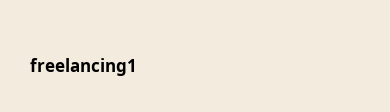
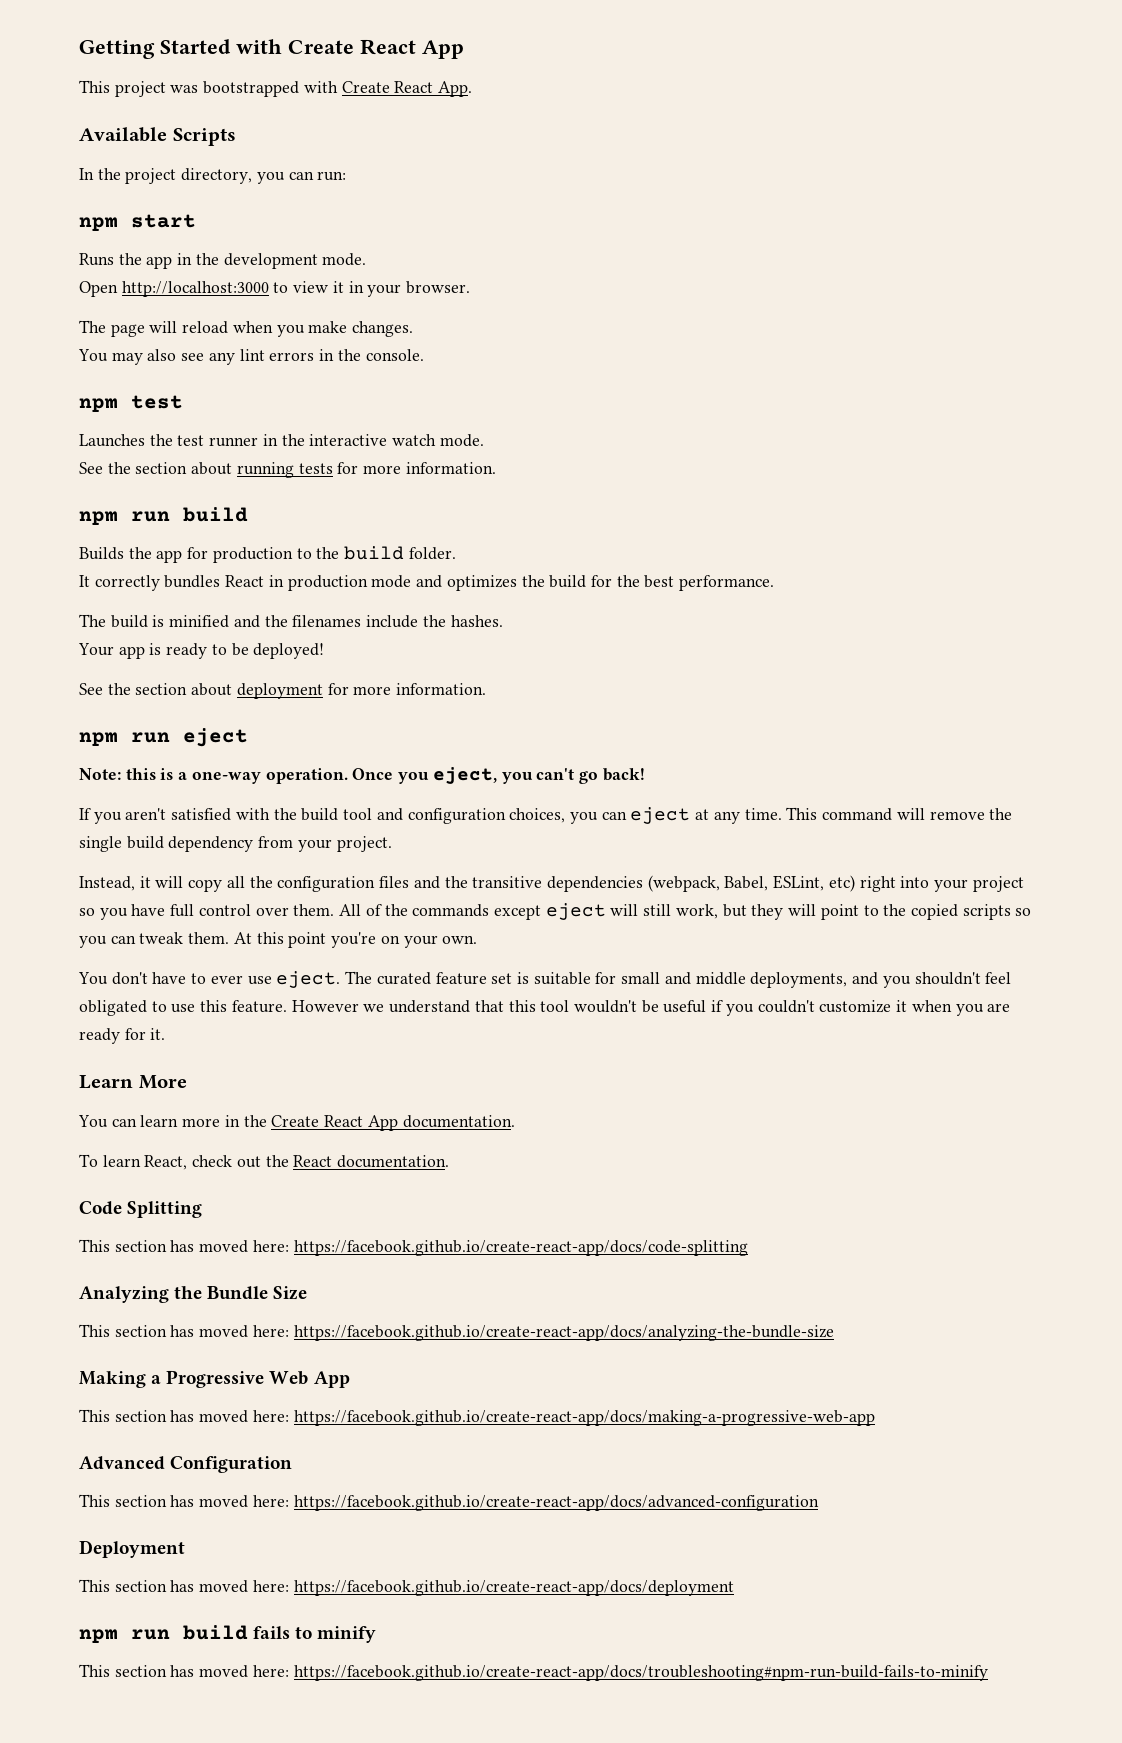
- freelancing1
+ Getting Started with Create React App
+ This project was bootstrapped with Create React App.
+ Available Scripts
+ In the project directory, you can run:
+ npm start
+ Runs the app in the development mode.
+ Open http://localhost:3000 to view it in your browser.
+ The page will reload when you make changes.
+ You may also see any lint errors in the console.
+ npm test
+ Launches the test runner in the interactive watch mode.
+ See the section about running tests for more information.
+ npm run build
+ Builds the app for production to the build folder.
+ It correctly bundles React in production mode and optimizes the build for the best performance.
+ The build is minified and the filenames include the hashes.
+ Your app is ready to be deployed!
+ See the section about deployment for more information.
+ npm run eject
+ Note: this is a one-way operation. Once you eject, you can't go back!
+ If you aren't satisfied with the build tool and configuration choices, you can eject at any time. This command will remove the single build dependency from your project.
+ Instead, it will copy all the configuration files and the transitive dependencies (webpack, Babel, ESLint, etc) right into your project so you have full control over them. All of the commands except eject will still work, but they will point to the copied scripts so you can tweak them. At this point you're on your own.
+ You don't have to ever use eject. The curated feature set is suitable for small and middle deployments, and you shouldn't feel obligated to use this feature. However we understand that this tool wouldn't be useful if you couldn't customize it when you are ready for it.
+ Learn More
+ You can learn more in the Create React App documentation.
+ To learn React, check out the React documentation.
+ Code Splitting
+ This section has moved here: https://facebook.github.io/create-react-app/docs/code-splitting
+ Analyzing the Bundle Size
+ This section has moved here: https://facebook.github.io/create-react-app/docs/analyzing-the-bundle-size
+ Making a Progressive Web App
+ This section has moved here: https://facebook.github.io/create-react-app/docs/making-a-progressive-web-app
+ Advanced Configuration
+ This section has moved here: https://facebook.github.io/create-react-app/docs/advanced-configuration
+ Deployment
+ This section has moved here: https://facebook.github.io/create-react-app/docs/deployment
+ npm run build fails to minify
+ This section has moved here: https://facebook.github.io/create-react-app/docs/troubleshooting#npm-run-build-fails-to-minify

